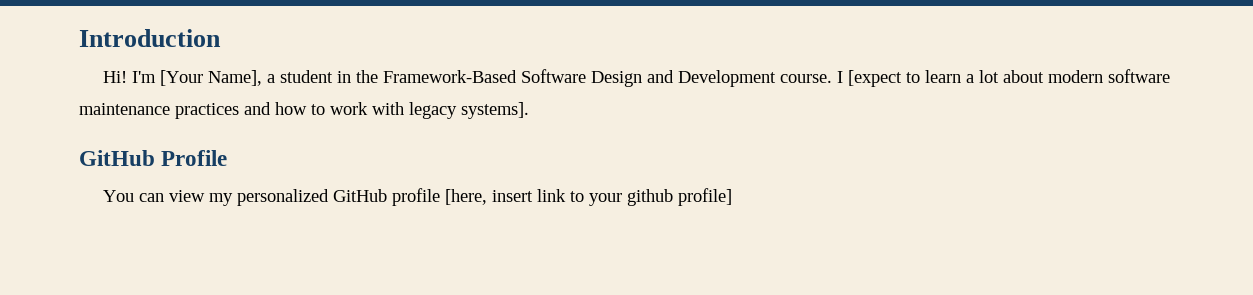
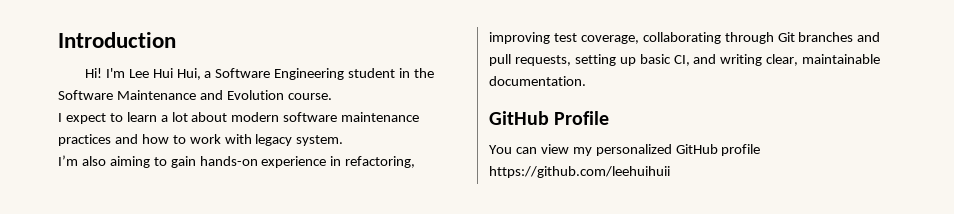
- I'm [Your Name], a student in the Framework-Based Software Design and Development course. I [expect to learn a lot about modern software maintenance practices and how to work with legacy systems].
+ I'm Lee Hui Hui, a Software Engineering student in the Software Maintenance and Evolution course.
+ I expect to learn a lot about modern software maintenance practices and how to work with legacy system.
+ I’m also aiming to gain hands-on experience in refactoring, improving test coverage, collaborating through Git branches and pull requests, setting up basic CI, and writing clear, maintainable documentation.
- You can view my personalized GitHub profile [here, insert link to your github profile]
+ You can view my personalized GitHub profile https://github.com/leehuihuii

